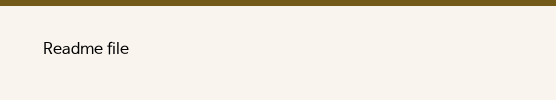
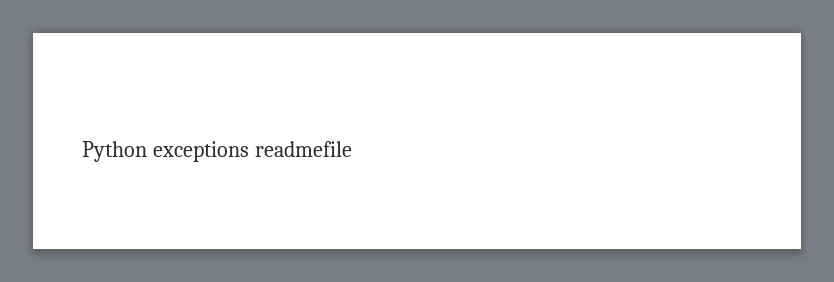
- Readme file
+ Python exceptions readmefile

